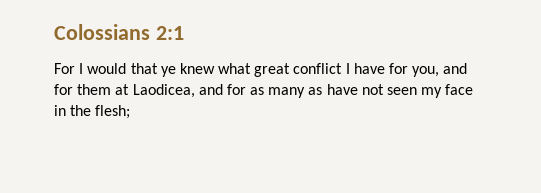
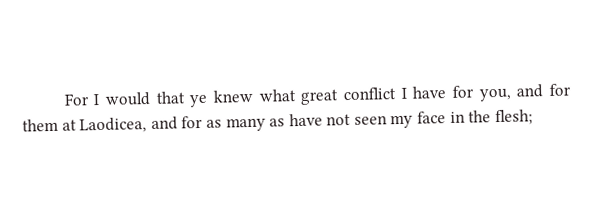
- Colossians 2:1

